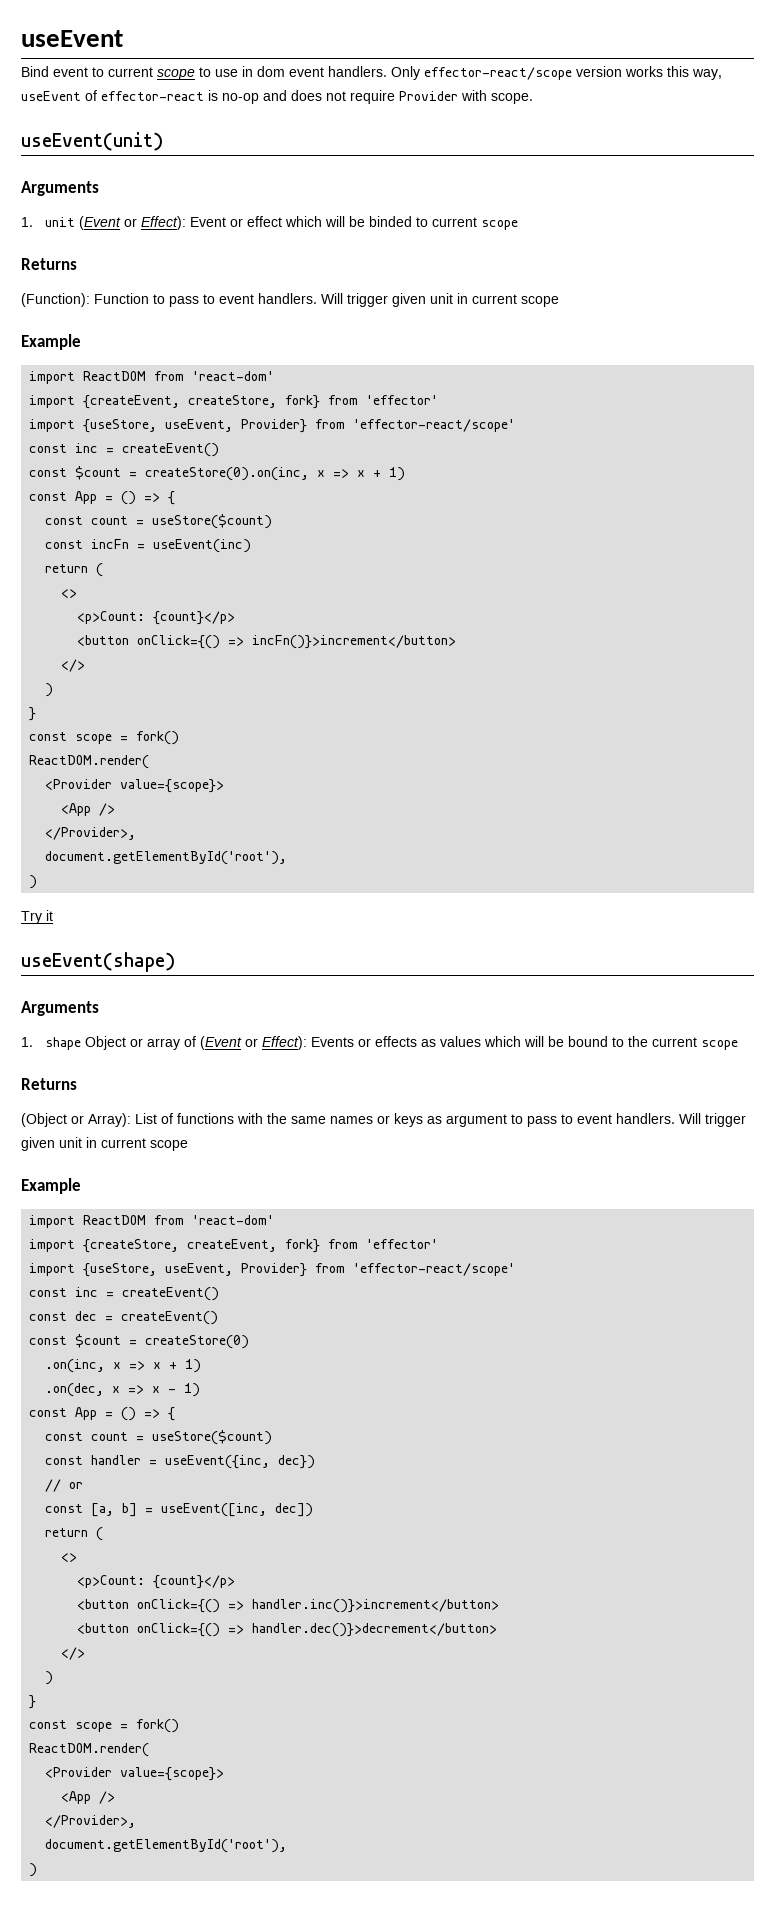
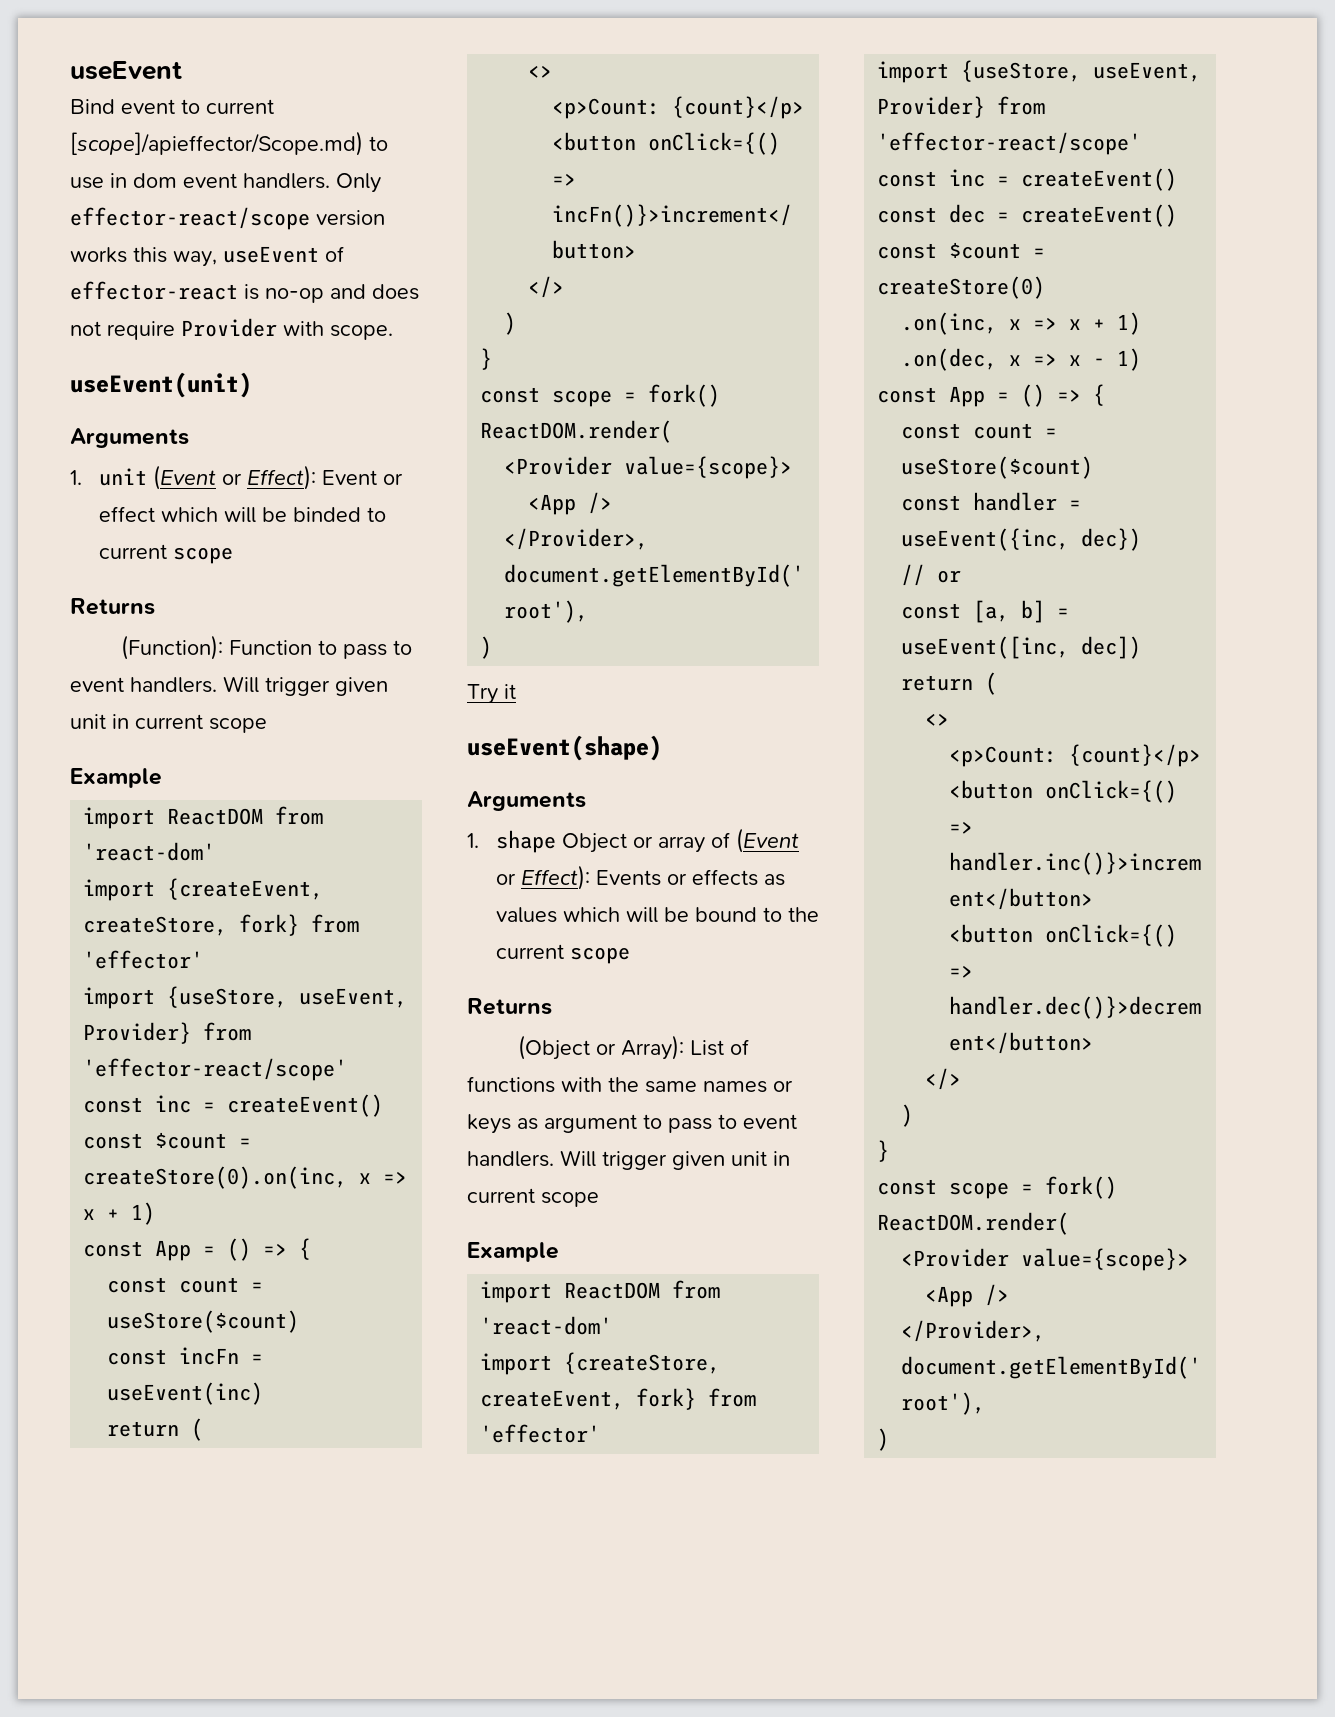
- Bind event to current scope to use in dom event handlers.
+ Bind event to current [scope]/apieffector/Scope.md) to use in dom event handlers.

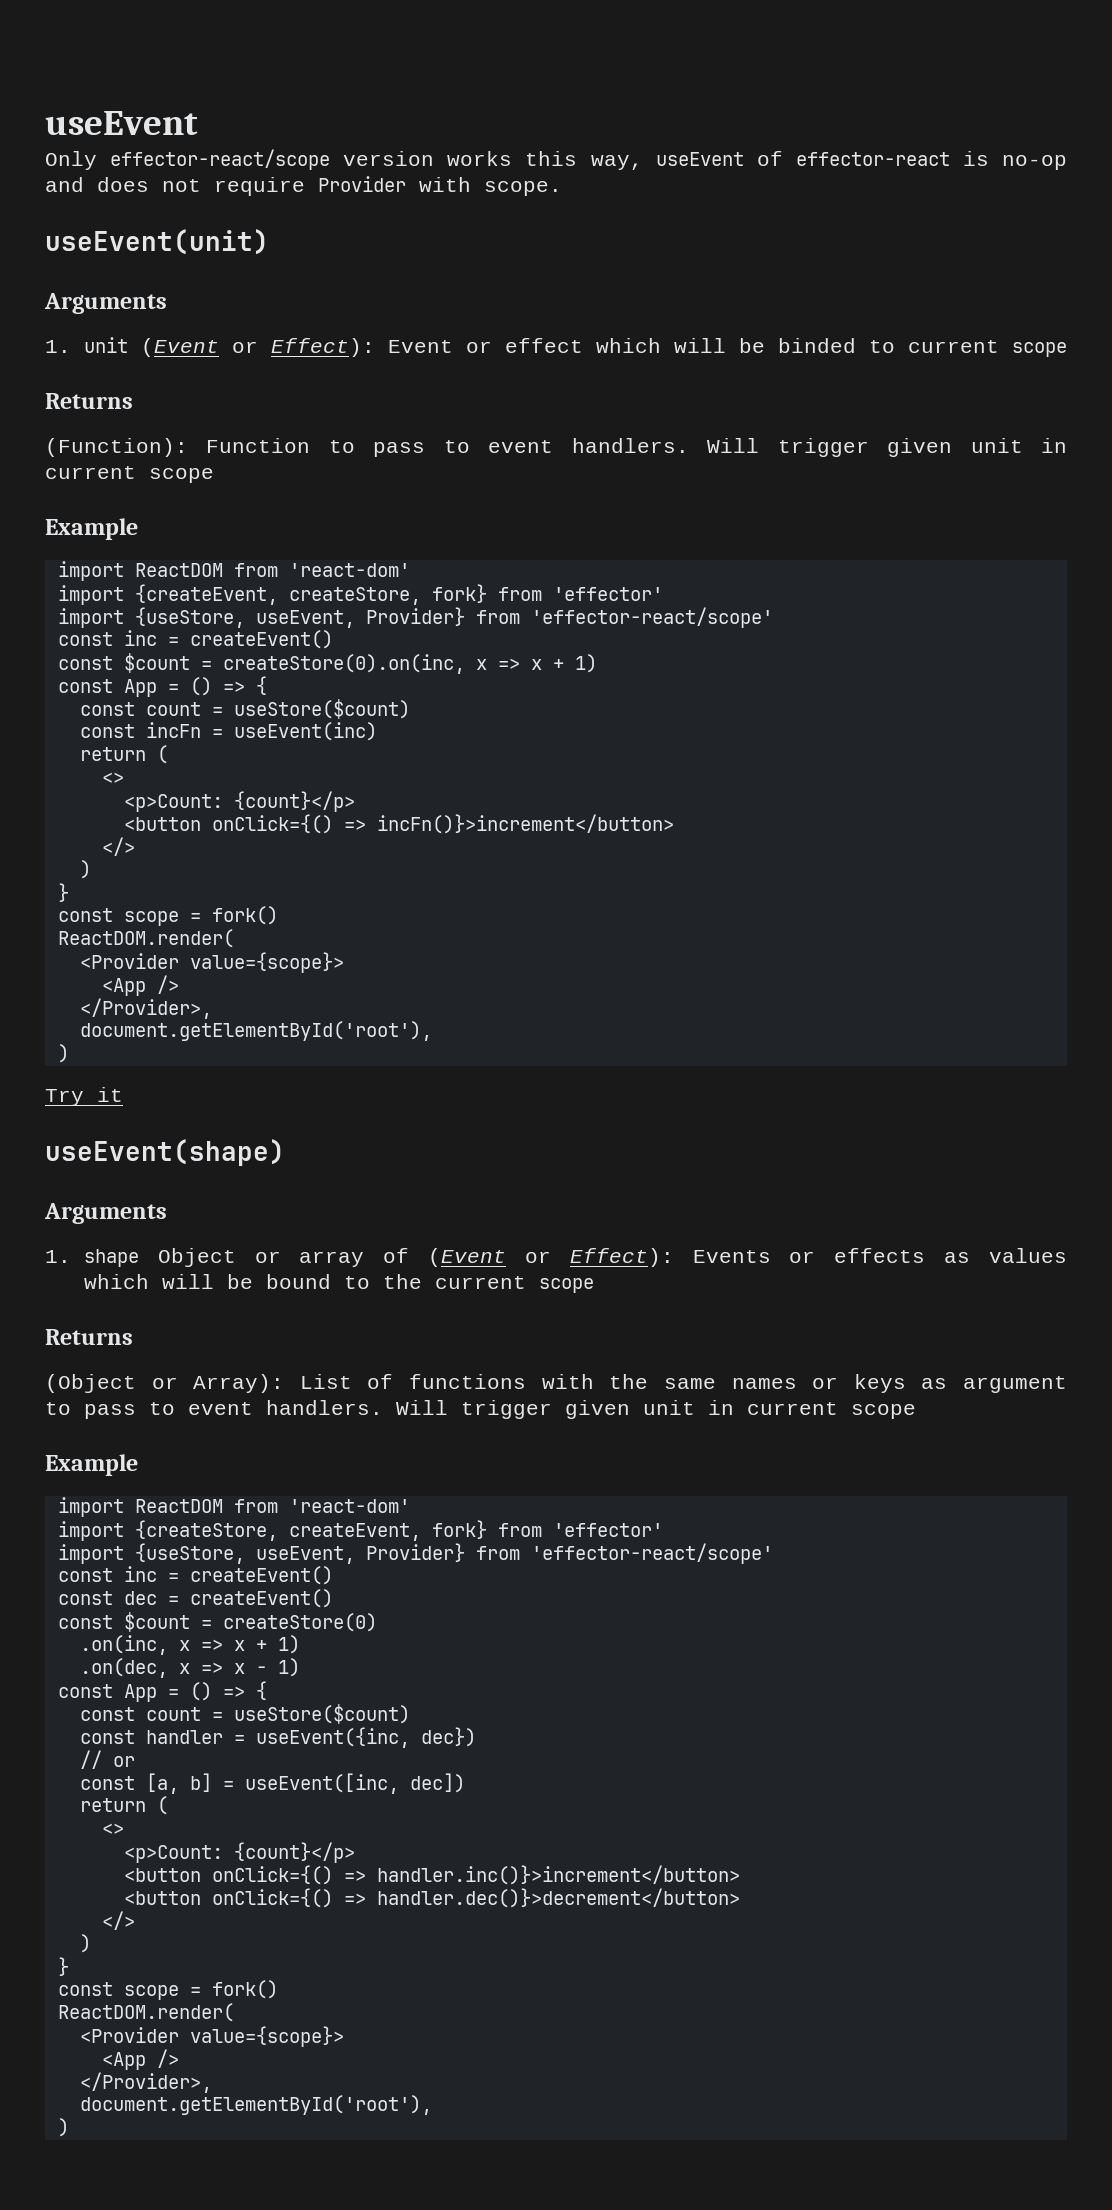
- Bind event to current [scope]/apieffector/Scope.md) to use in dom event handlers.

